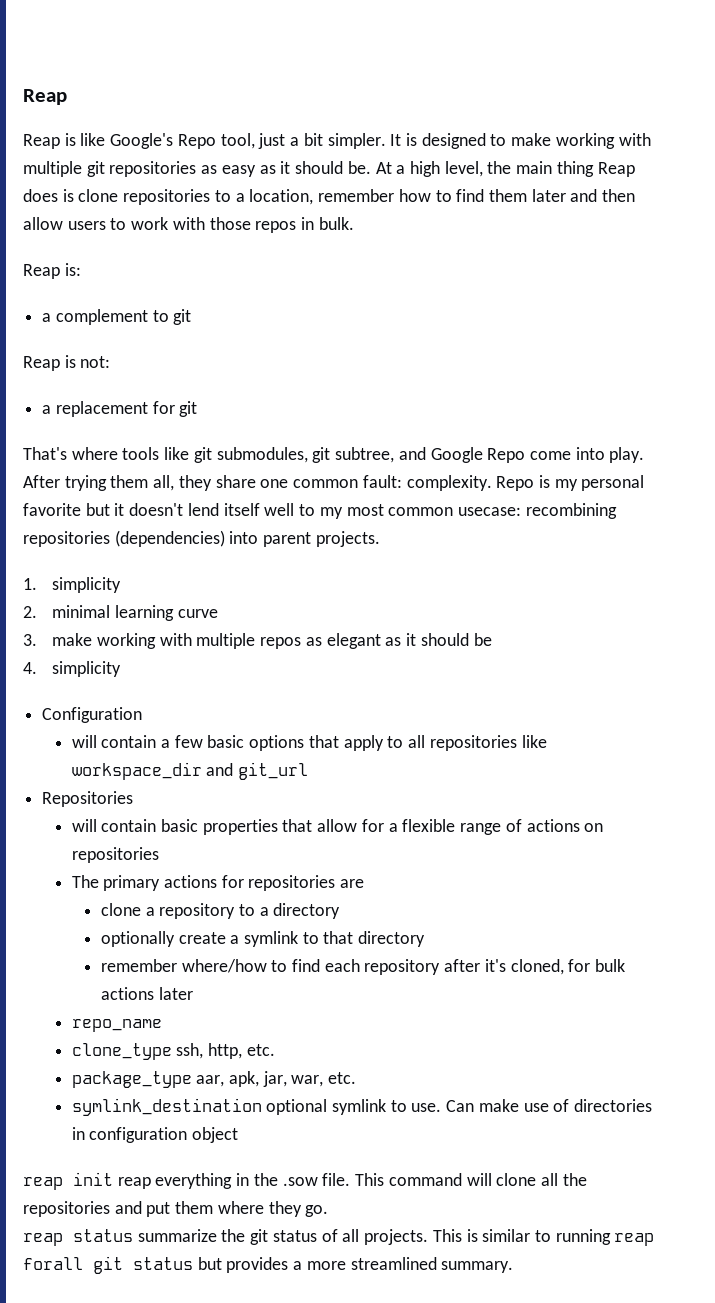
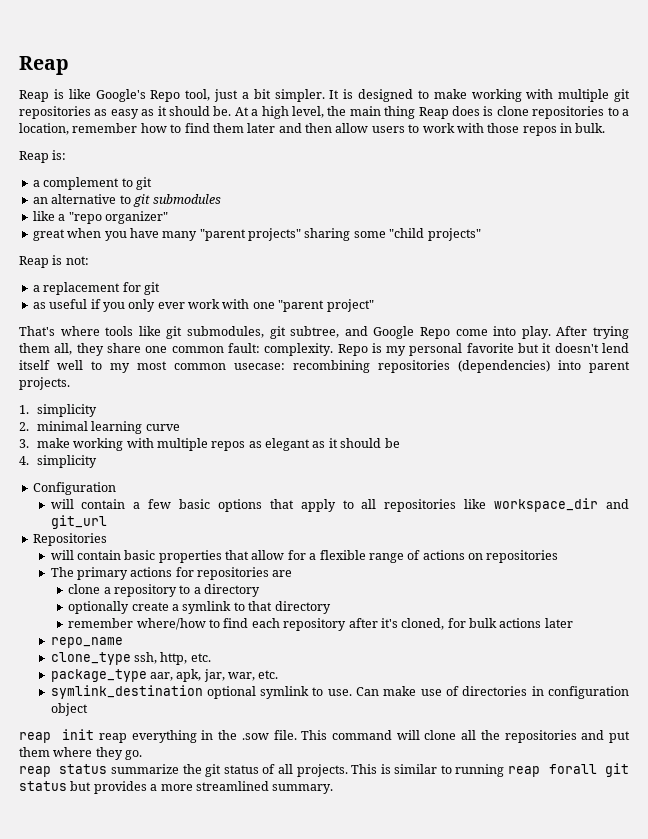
+ an alternative to git submodules
+ like a "repo organizer"
+ great when you have many "parent projects" sharing some "child projects"
+ as useful if you only ever work with one "parent project"

